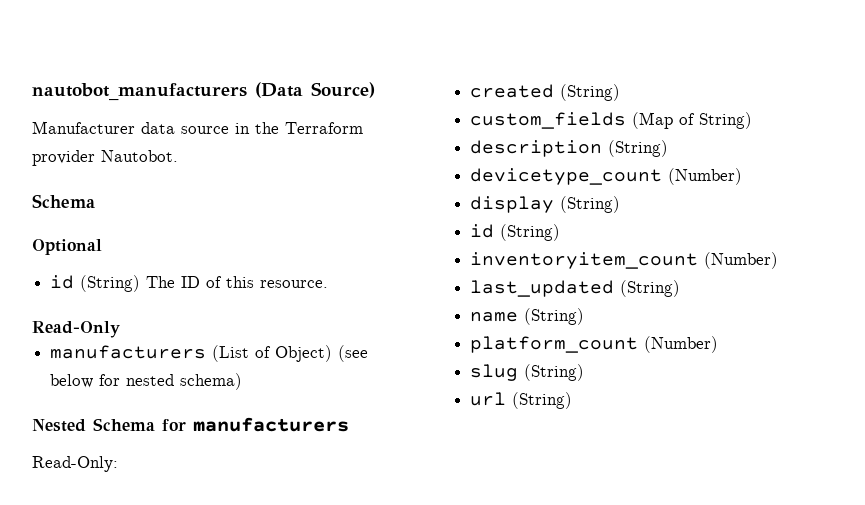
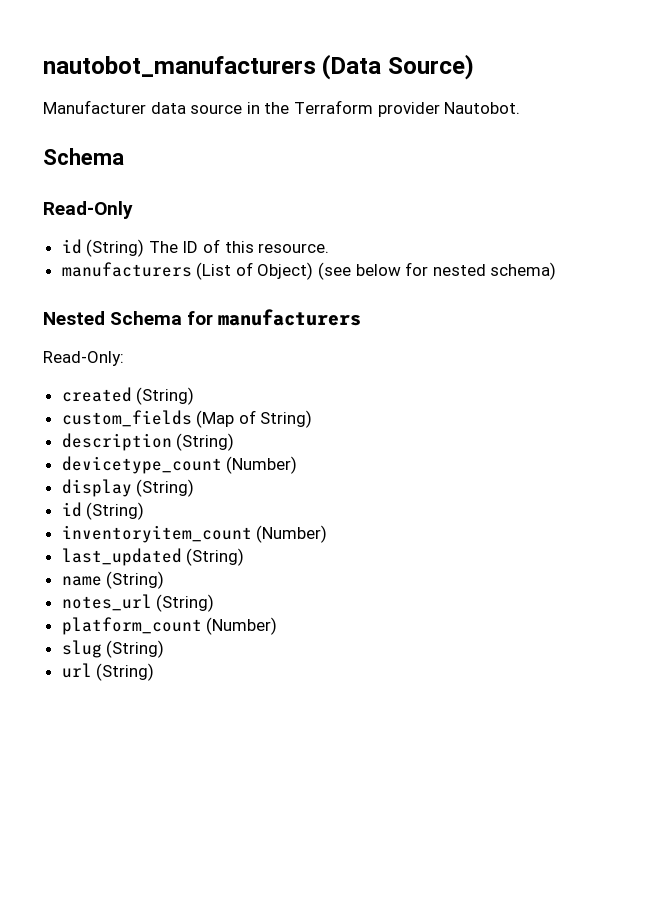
- Optional
+ Read-Only
- Read-Only
+ notes_url (String)

